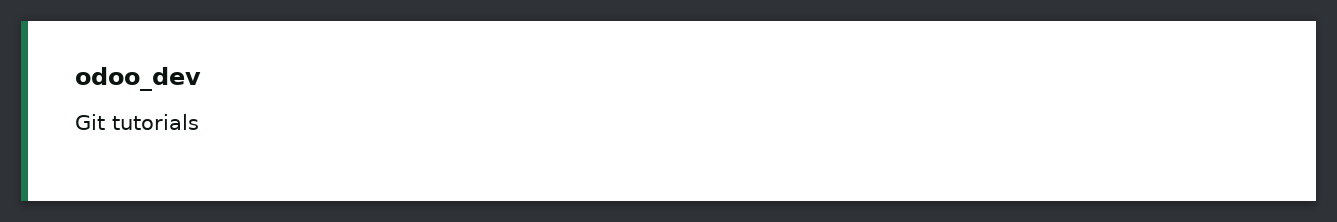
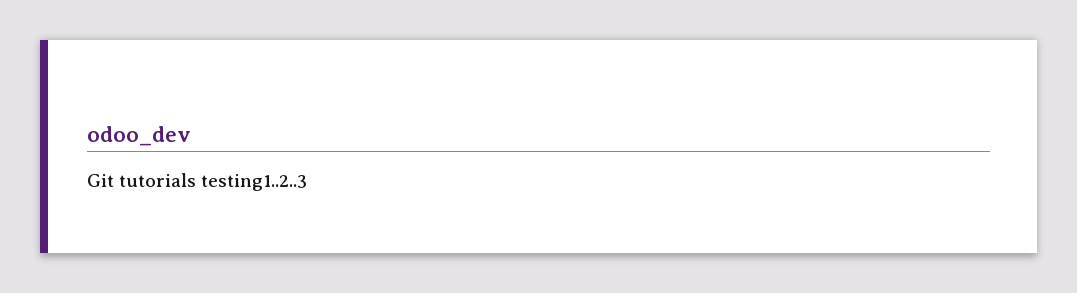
- Git tutorials
+ Git tutorials testing1..2..3

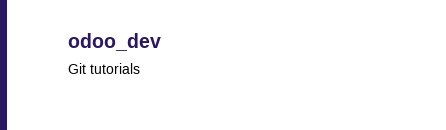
- Git tutorials testing1..2..3
+ Git tutorials

